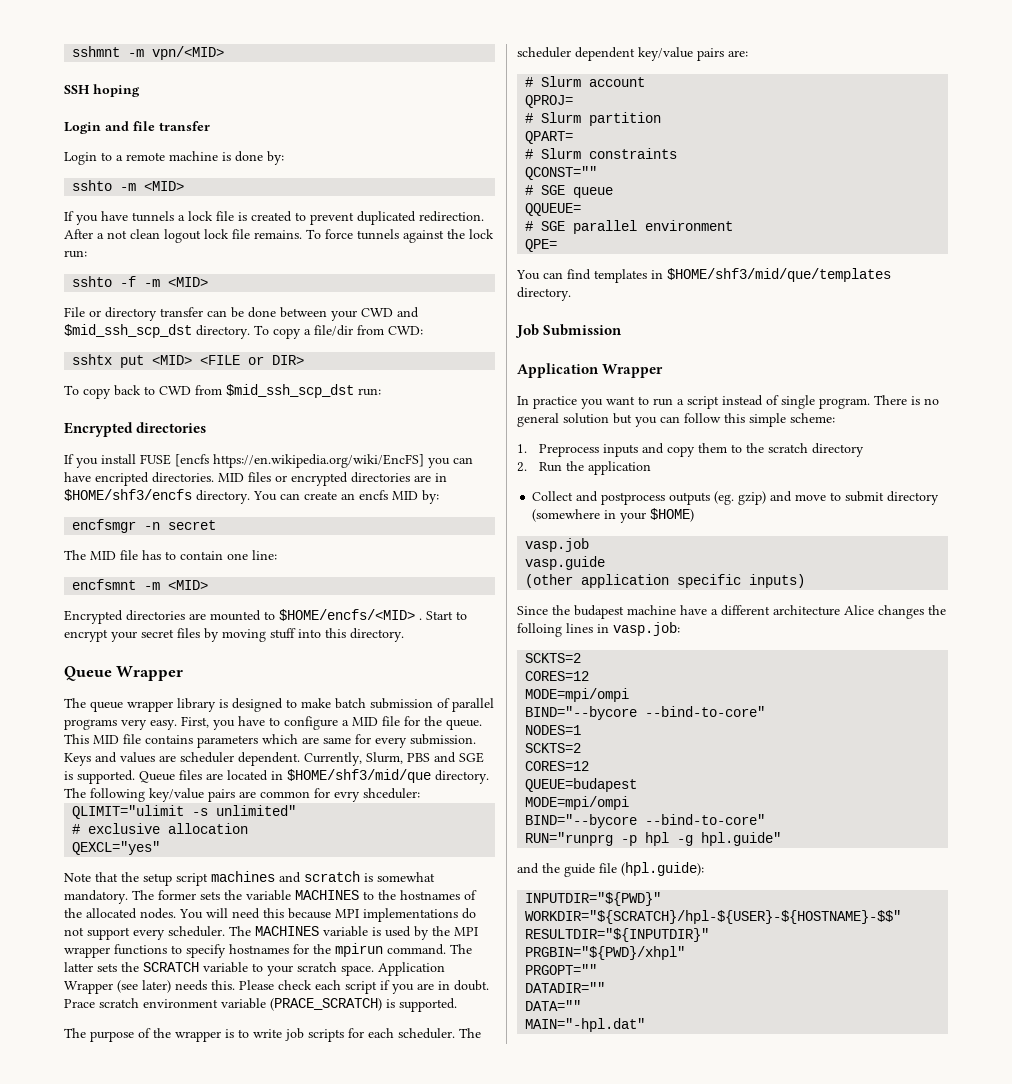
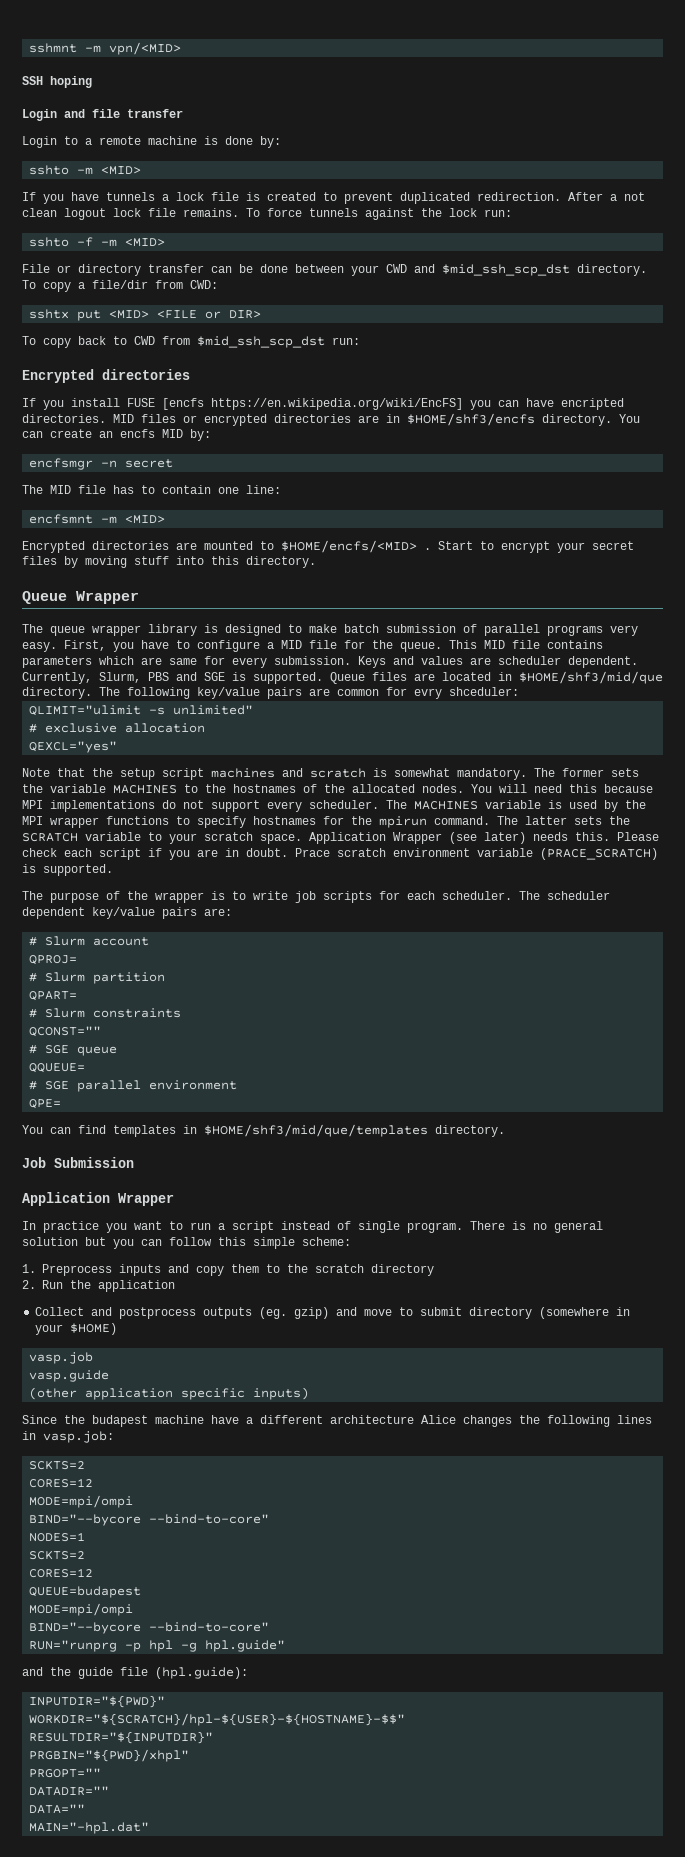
- Since the budapest machine have a different architecture Alice changes the folloing lines in vasp.job:
+ Since the budapest machine have a different architecture Alice changes the following lines in vasp.job:

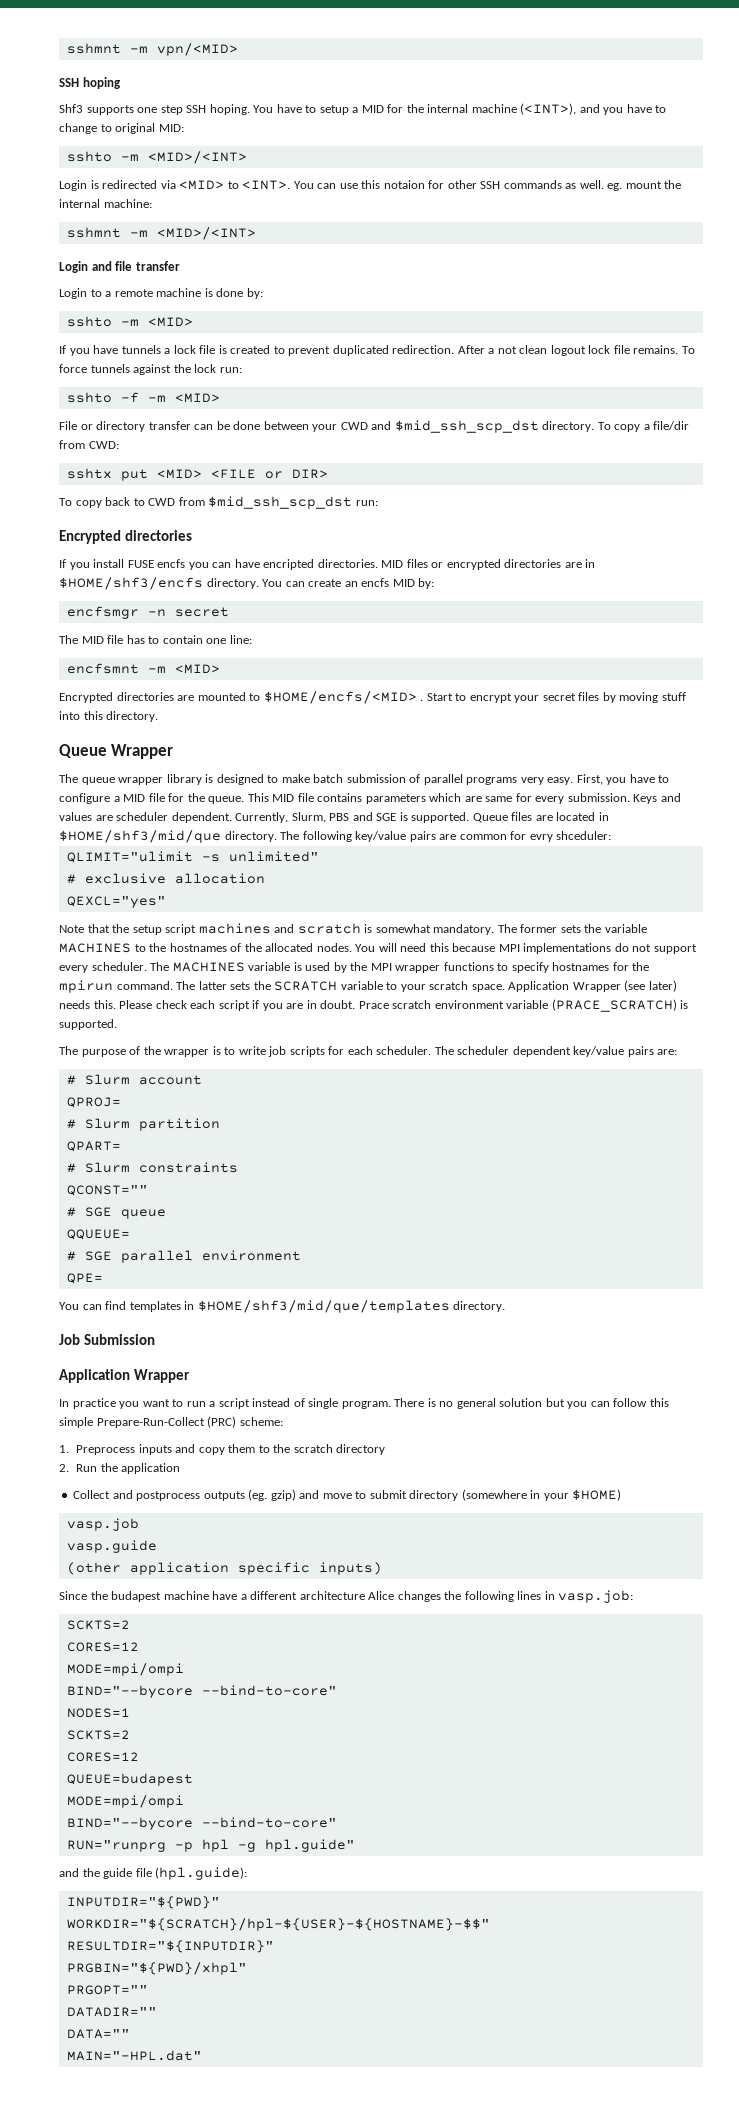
+ Shf3 supports one step SSH hoping. You have to setup a MID for the internal machine (<INT>), and you have to change to original MID:
+ sshto -m <MID>/<INT>
+ Login is redirected via <MID> to <INT>. You can use this notaion for other SSH commands as well. eg. mount the internal machine:
+ sshmnt -m <MID>/<INT>
- If you install FUSE [encfs https://en.wikipedia.org/wiki/EncFS] you can have encripted directories.
+ If you install FUSE encfs you can have encripted directories.
- There is no general solution but you can follow this simple scheme:
+ There is no general solution but you can follow this simple Prepare-Run-Collect (PRC) scheme:
- MAIN="-hpl.dat"
+ MAIN="-HPL.dat"

